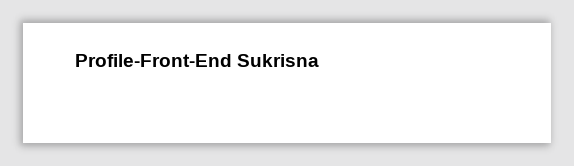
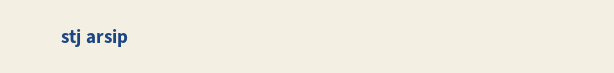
- Profile-Front-End Sukrisna
+ stj arsip

